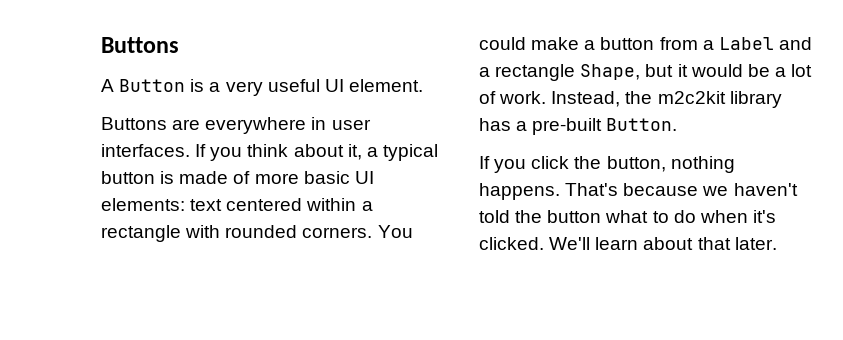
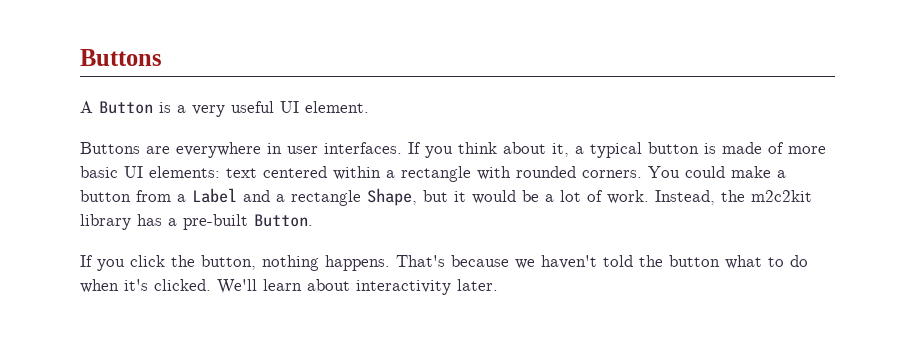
- We'll learn about that later.
+ We'll learn about interactivity later.

